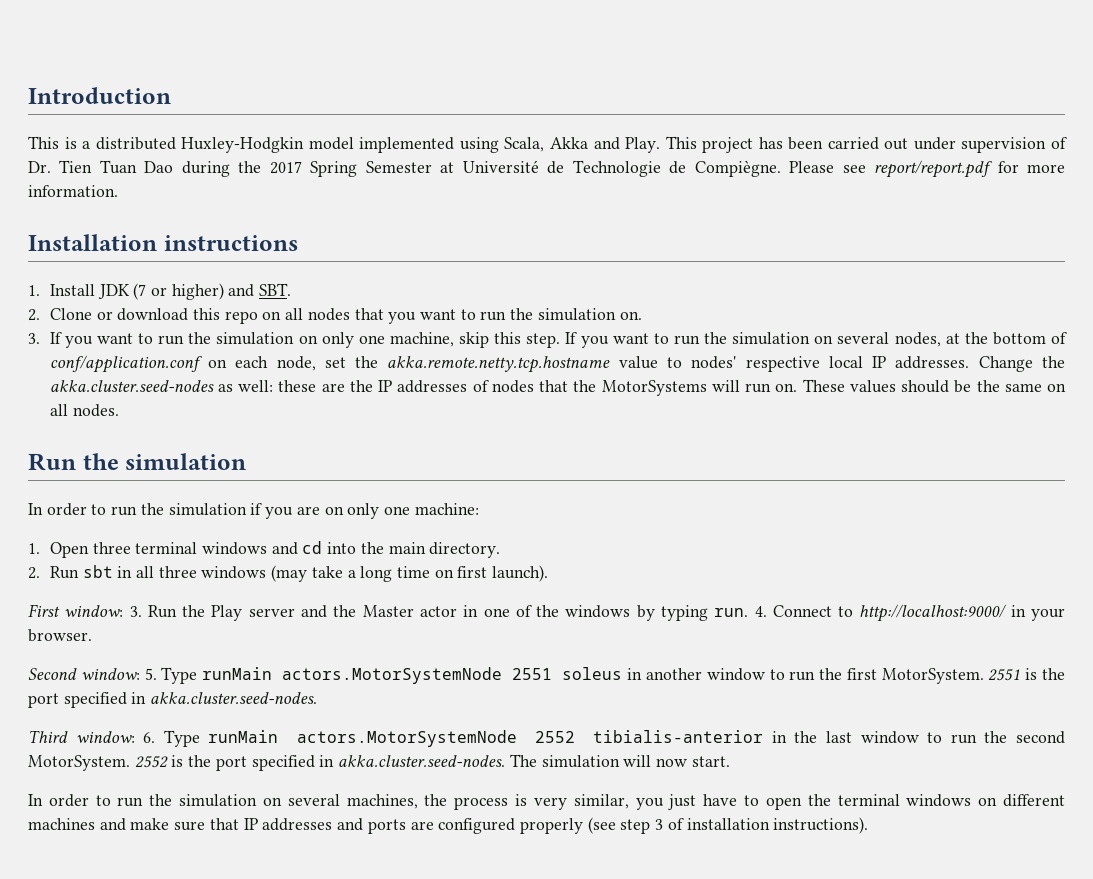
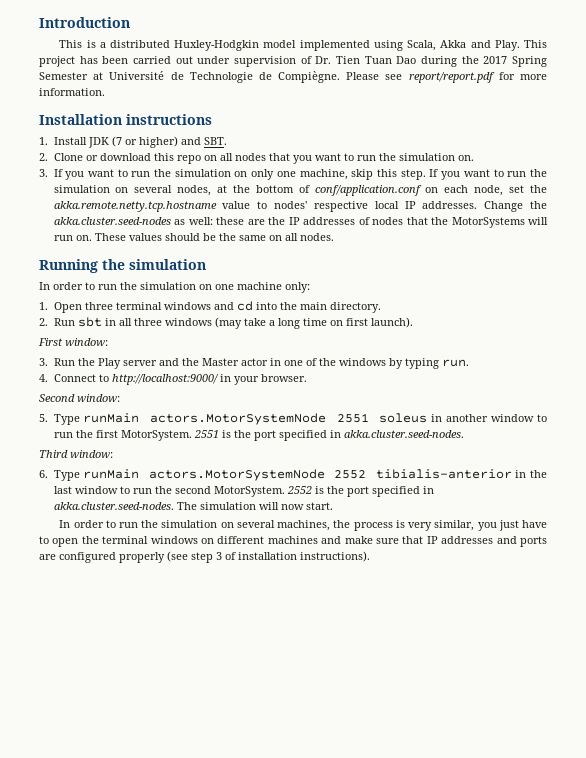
- Run the simulation
+ Running the simulation
- In order to run the simulation if you are on only one machine:
+ In order to run the simulation on one machine only:
- First window: 3. Run the Play server and the Master actor in one of the windows by typing run. 4. Connect to http://localhost:9000/ in your browser.
+ First window:
+ 3. Run the Play server and the Master actor in one of the windows by typing run.
+ 4. Connect to http://localhost:9000/ in your browser.
- Second window: 5. Type runMain actors.MotorSystemNode 2551 soleus in another window to run the first MotorSystem.
+ Second window:
+ 5. Type runMain actors.MotorSystemNode 2551 soleus in another window to run the first MotorSystem.
- Third window: 6. Type runMain actors.MotorSystemNode 2552 tibialis-anterior in the last window to run the second MotorSystem.
+ Third window:
+ 6. Type runMain actors.MotorSystemNode 2552 tibialis-anterior in the last window to run the second MotorSystem.

